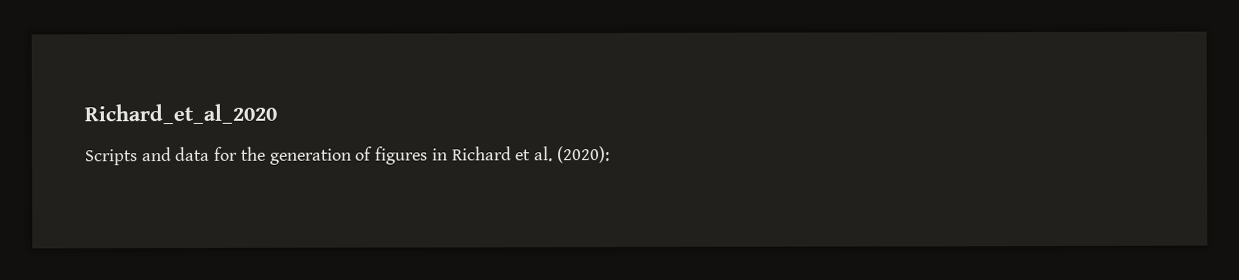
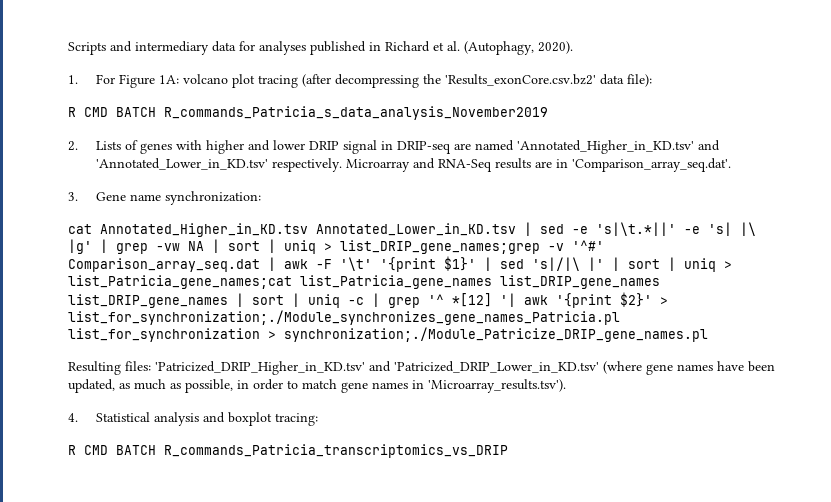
- Richard_et_al_2020
- Scripts and data for the generation of figures in Richard et al. (2020):
+ Scripts and intermediary data for analyses published in Richard et al. (Autophagy, 2020).
+ 1. For Figure 1A: volcano plot tracing (after decompressing the 'Results_exonCore.csv.bz2' data file):
+ R CMD BATCH R_commands_Patricia_s_data_analysis_November2019
+ 2. Lists of genes with higher and lower DRIP signal in DRIP-seq are named 'Annotated_Higher_in_KD.tsv' and 'Annotated_Lower_in_KD.tsv' respectively. Microarray and RNA-Seq results are in 'Comparison_array_seq.dat'.
+ 3. Gene name synchronization:
+ cat Annotated_Higher_in_KD.tsv Annotated_Lower_in_KD.tsv | sed -e 's|\t.*||' -e 's| |\ |g' | grep -vw NA | sort | uniq > list_DRIP_gene_names;grep -v '^#' Comparison_array_seq.dat | awk -F '\t' '{print $1}' | sed 's|/|\ |' | sort | uniq > list_Patricia_gene_names;cat list_Patricia_gene_names list_DRIP_gene_names list_DRIP_gene_names | sort | uniq -c | grep '^ *[12] '| awk '{print $2}' > list_for_synchronization;./Module_synchronizes_gene_names_Patricia.pl list_for_synchronization > synchronization;./Module_Patricize_DRIP_gene_names.pl
+ Resulting files: 'Patricized_DRIP_Higher_in_KD.tsv' and 'Patricized_DRIP_Lower_in_KD.tsv' (where gene names have been updated, as much as possible, in order to match gene names in 'Microarray_results.tsv').
+ 4. Statistical analysis and boxplot tracing:
+ R CMD BATCH R_commands_Patricia_transcriptomics_vs_DRIP

